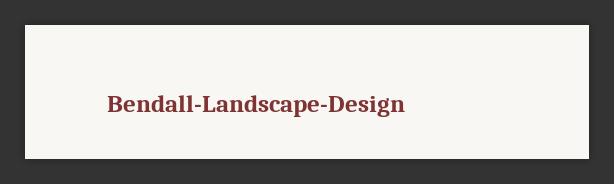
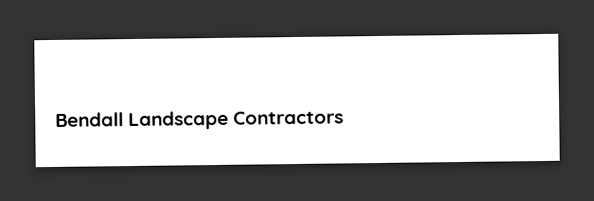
- Bendall-Landscape-Design
+ Bendall Landscape Contractors

